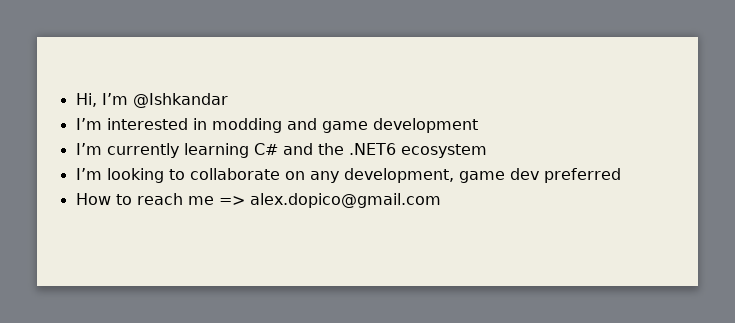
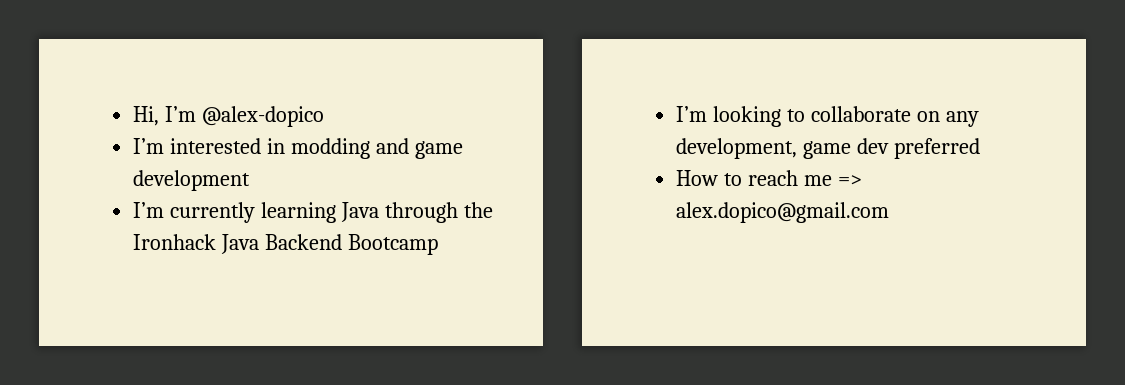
- Hi, I’m @Ishkandar
+ Hi, I’m @alex-dopico
- I’m currently learning C# and the .NET6 ecosystem
+ I’m currently learning Java through the Ironhack Java Backend Bootcamp

